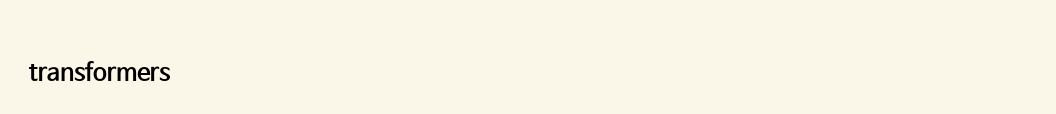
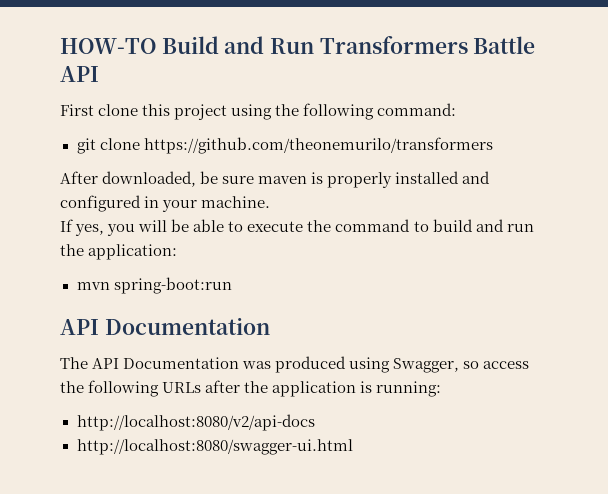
- transformers
+ HOW-TO Build and Run Transformers Battle API
+ First clone this project using the following command:
+ git clone https://github.com/theonemurilo/transformers
+ After downloaded, be sure maven is properly installed and configured in your machine.
+ If yes, you will be able to execute the command to build and run the application:
+ mvn spring-boot:run
+ API Documentation
+ The API Documentation was produced using Swagger, so access the following URLs after the application is running:
+ http://localhost:8080/v2/api-docs
+ http://localhost:8080/swagger-ui.html

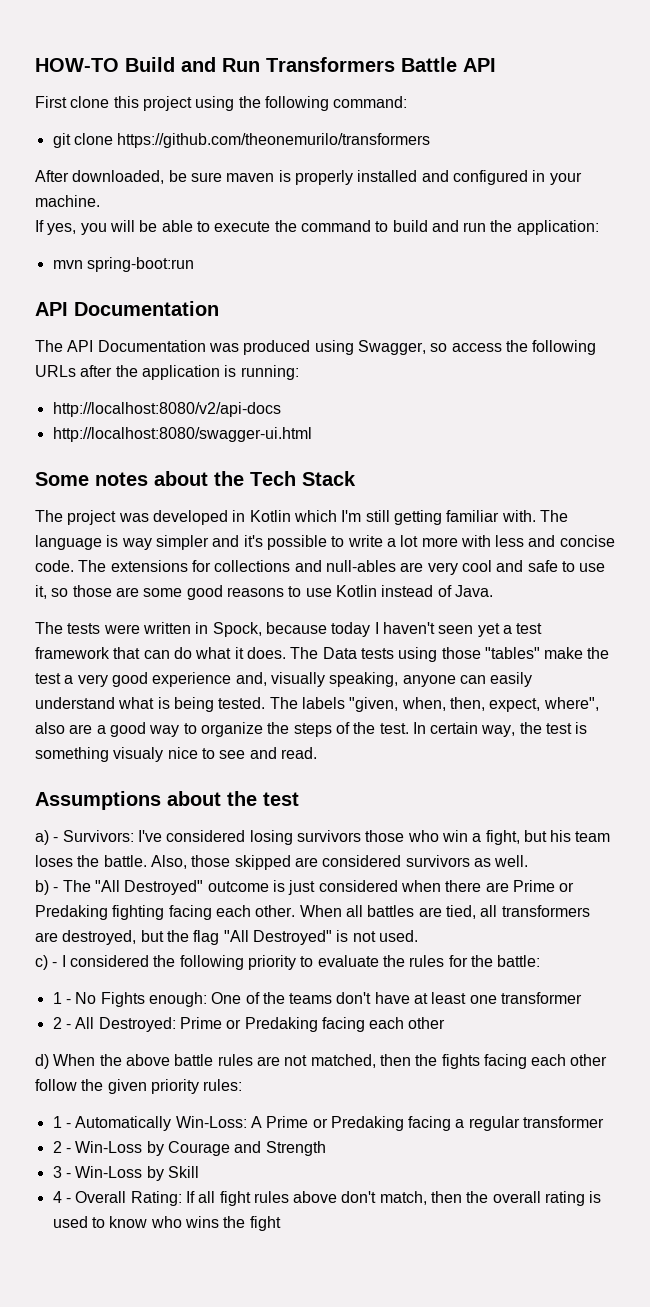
+ Some notes about the Tech Stack
+ The project was developed in Kotlin which I'm still getting familiar with. The language is way simpler and it's possible to write a lot more with less and concise code. The extensions for collections and null-ables are very cool and safe to use it, so those are some good reasons to use Kotlin instead of Java.
+ The tests were written in Spock, because today I haven't seen yet a test framework that can do what it does. The Data tests using those "tables" make the test a very good experience and, visually speaking, anyone can easily understand what is being tested. The labels "given, when, then, expect, where", also are a good way to organize the steps of the test. In certain way, the test is something visualy nice to see and read.
+ Assumptions about the test
+ a) - Survivors: I've considered losing survivors those who win a fight, but his team loses the battle. Also, those skipped are considered survivors as well.
+ b) - The "All Destroyed" outcome is just considered when there are Prime or Predaking fighting facing each other. When all battles are tied, all transformers are destroyed, but the flag "All Destroyed" is not used.
+ c) - I considered the following priority to evaluate the rules for the battle:
+ 1 - No Fights enough: One of the teams don't have at least one transformer
+ 2 - All Destroyed: Prime or Predaking facing each other
+ d) When the above battle rules are not matched, then the fights facing each other follow the given priority rules:
+ 1 - Automatically Win-Loss: A Prime or Predaking facing a regular transformer
+ 2 - Win-Loss by Courage and Strength
+ 3 - Win-Loss by Skill
+ 4 - Overall Rating: If all fight rules above don't match, then the overall rating is used to know who wins the fight

